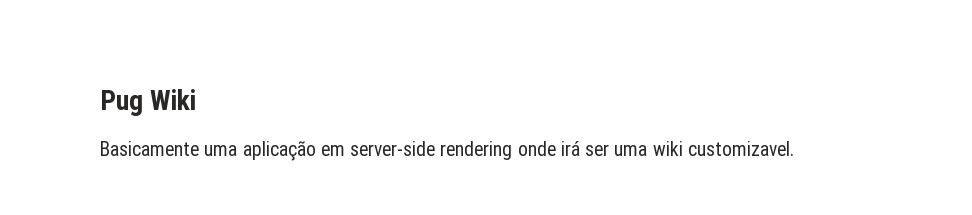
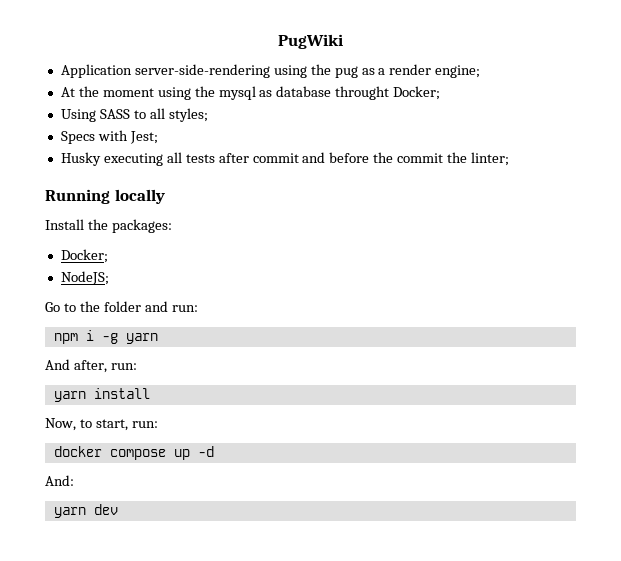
- Pug Wiki
- Basicamente uma aplicação em server-side rendering onde irá ser uma wiki customizavel.
+ PugWiki
+ Application server-side-rendering using the pug as a render engine;
+ At the moment using the mysql as database throught Docker;
+ Using SASS to all styles;
+ Specs with Jest;
+ Husky executing all tests after commit and before the commit the linter;
+ Running locally
+ Install the packages:
+ Docker;
+ NodeJS;
+ Go to the folder and run:
+ npm i -g yarn
+ And after, run:
+ yarn install
+ Now, to start, run:
+ docker compose up -d
+ And:
+ yarn dev

